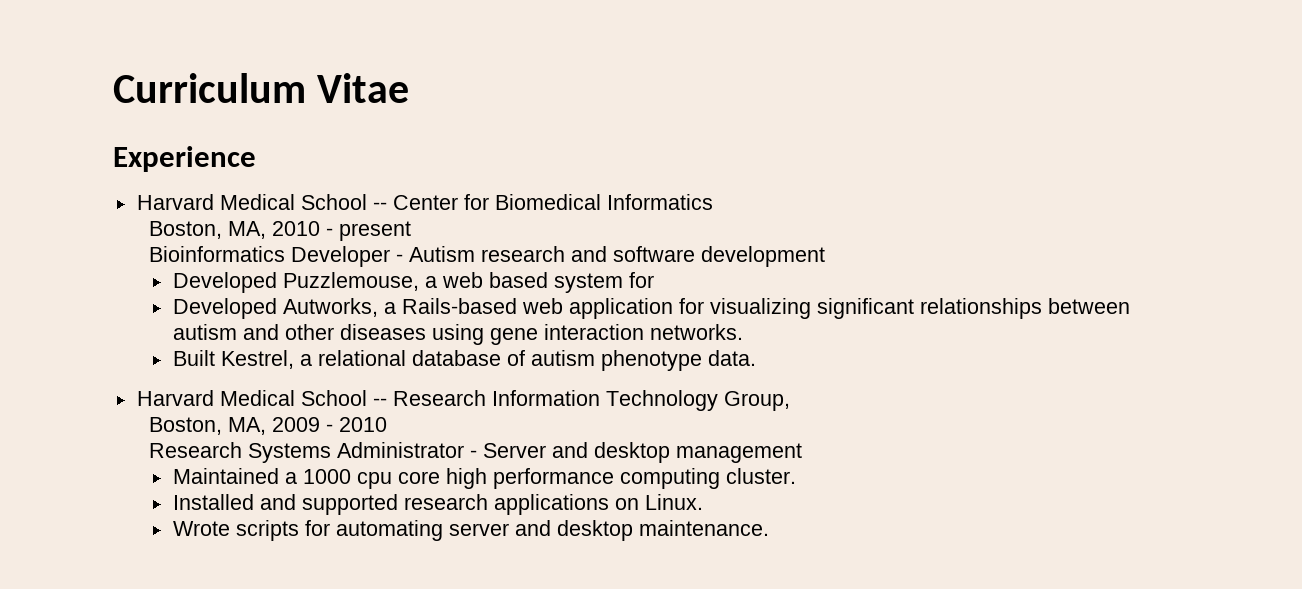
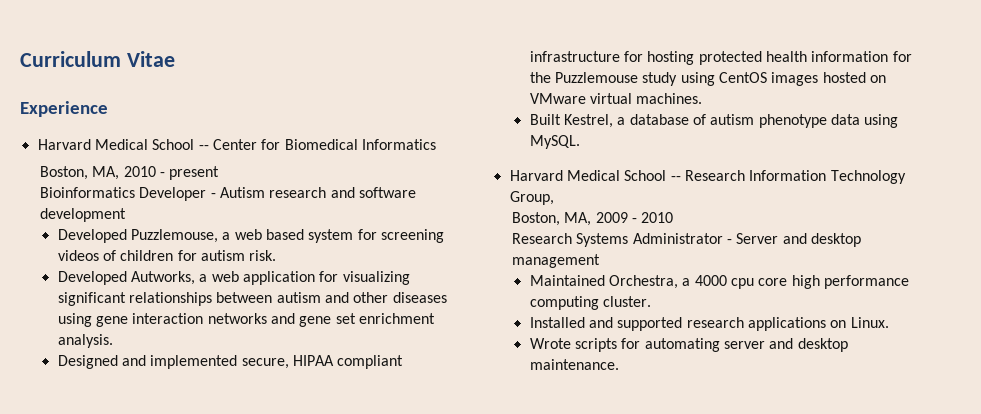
- Developed Puzzlemouse, a web based system for
+ Developed Puzzlemouse, a web based system for screening videos of children for autism risk.
- Developed Autworks, a Rails-based web application for visualizing significant relationships between autism and other diseases using gene interaction networks.
+ Developed Autworks, a web application for visualizing significant relationships between autism and other diseases using gene interaction networks and gene set enrichment analysis.
+ Designed and implemented secure, HIPAA compliant infrastructure for hosting protected health information for the Puzzlemouse study using CentOS images hosted on VMware virtual machines.
- Built Kestrel, a relational database of autism phenotype data.
+ Built Kestrel, a database of autism phenotype data using MySQL.
- Maintained a 1000 cpu core high performance computing cluster.
+ Maintained Orchestra, a 4000 cpu core high performance computing cluster.

